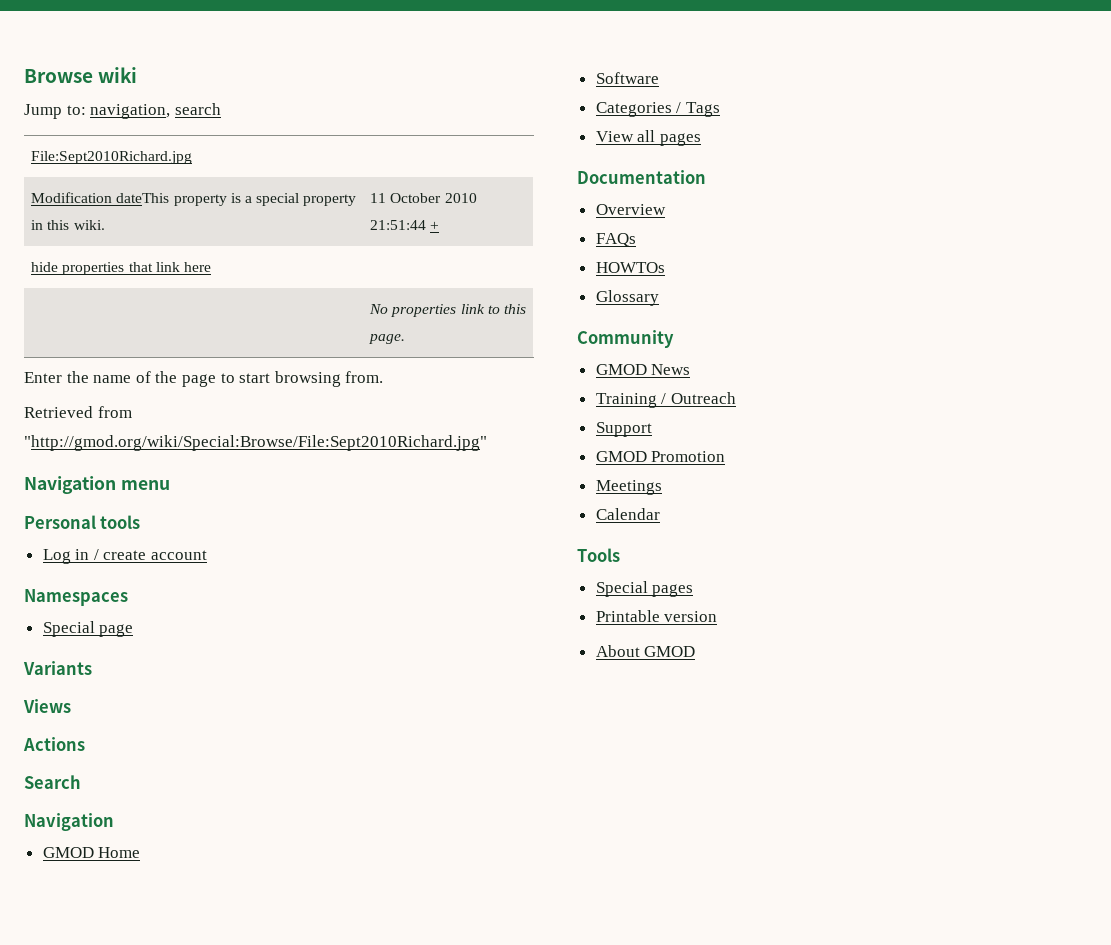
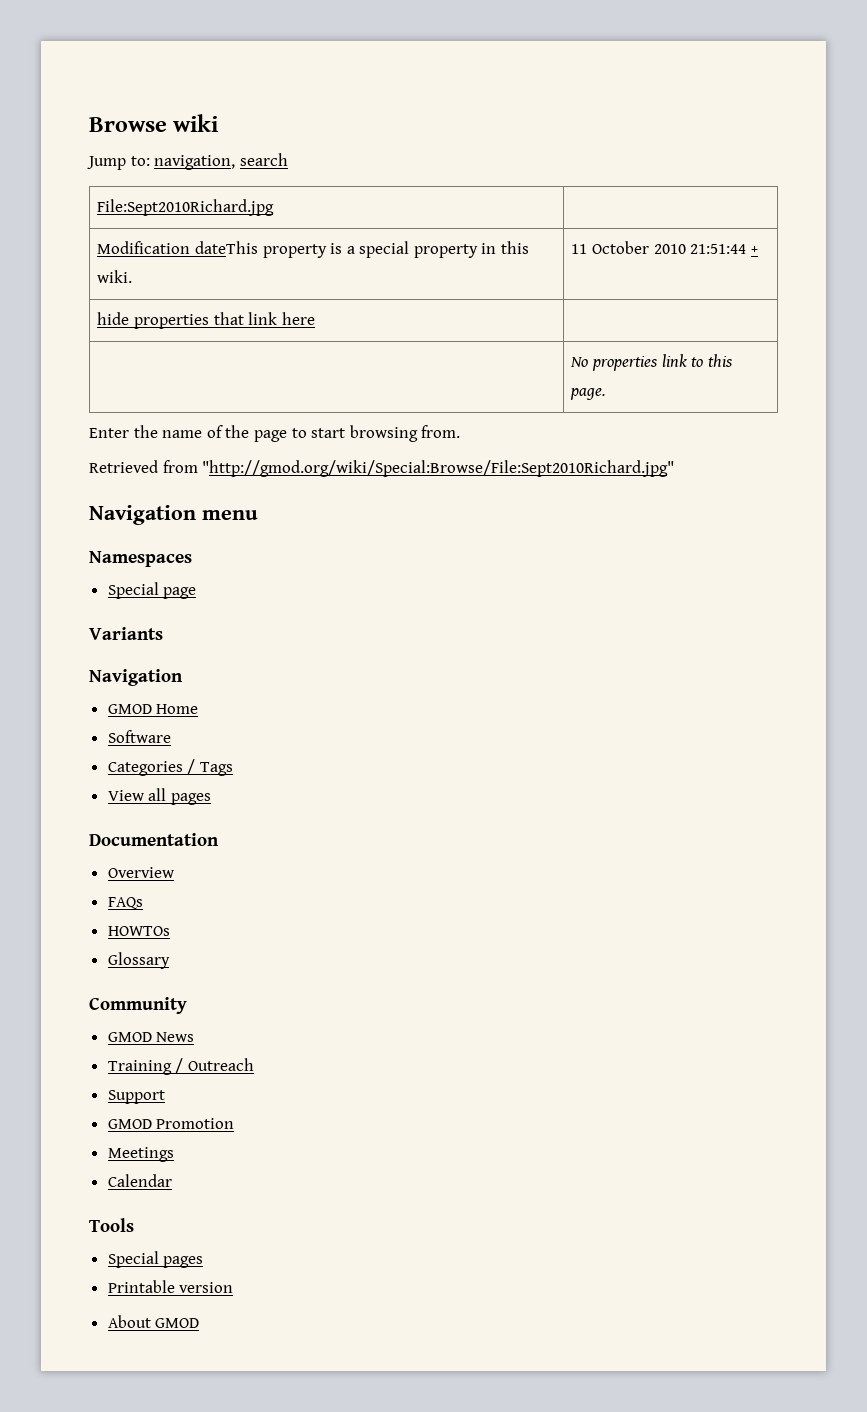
- Personal tools
- Log in / create account
- Views
- Actions
- Search

